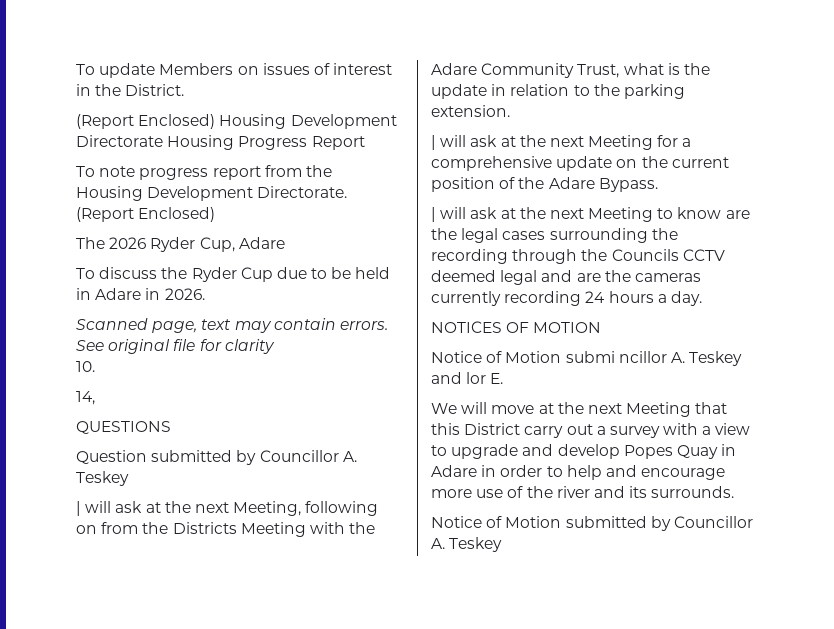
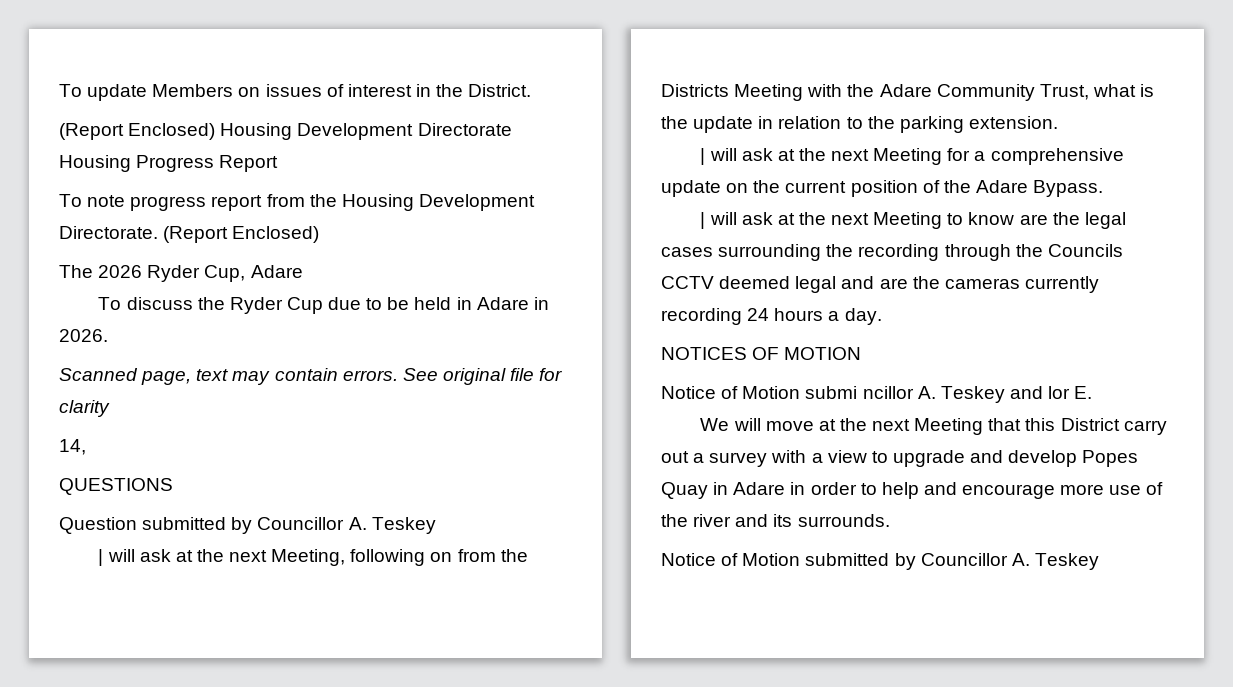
- 10.

